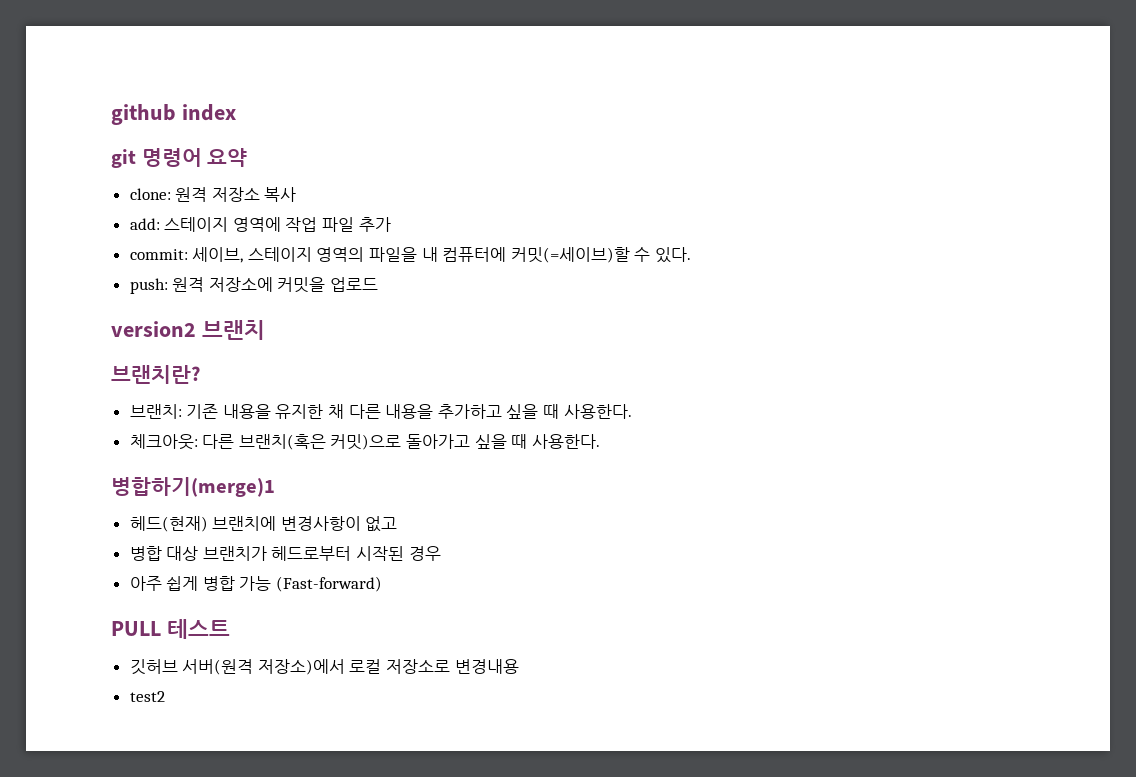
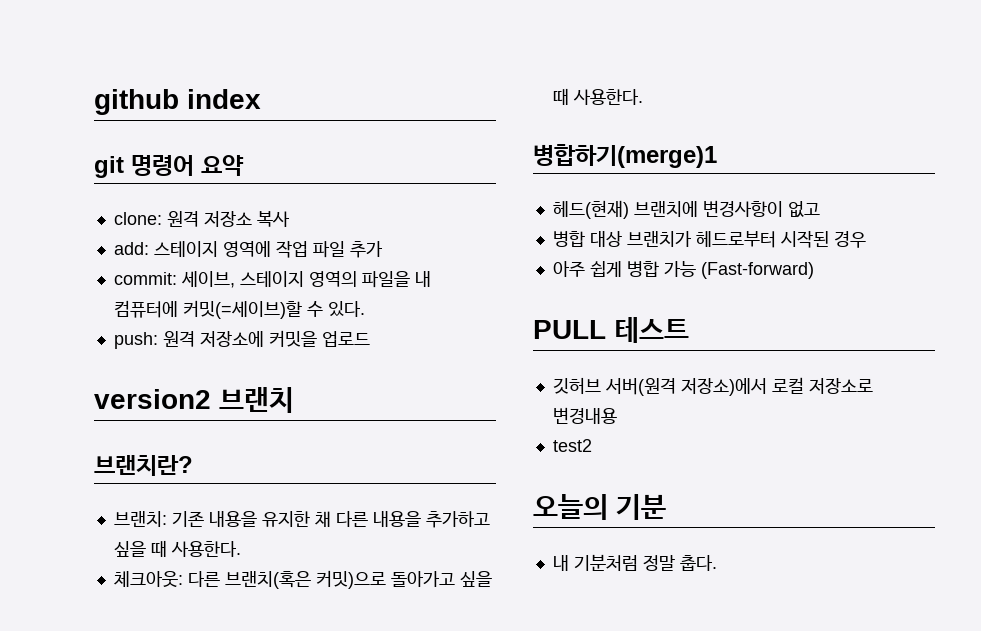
+ 오늘의 기분
+ 내 기분처럼 정말 춥다.

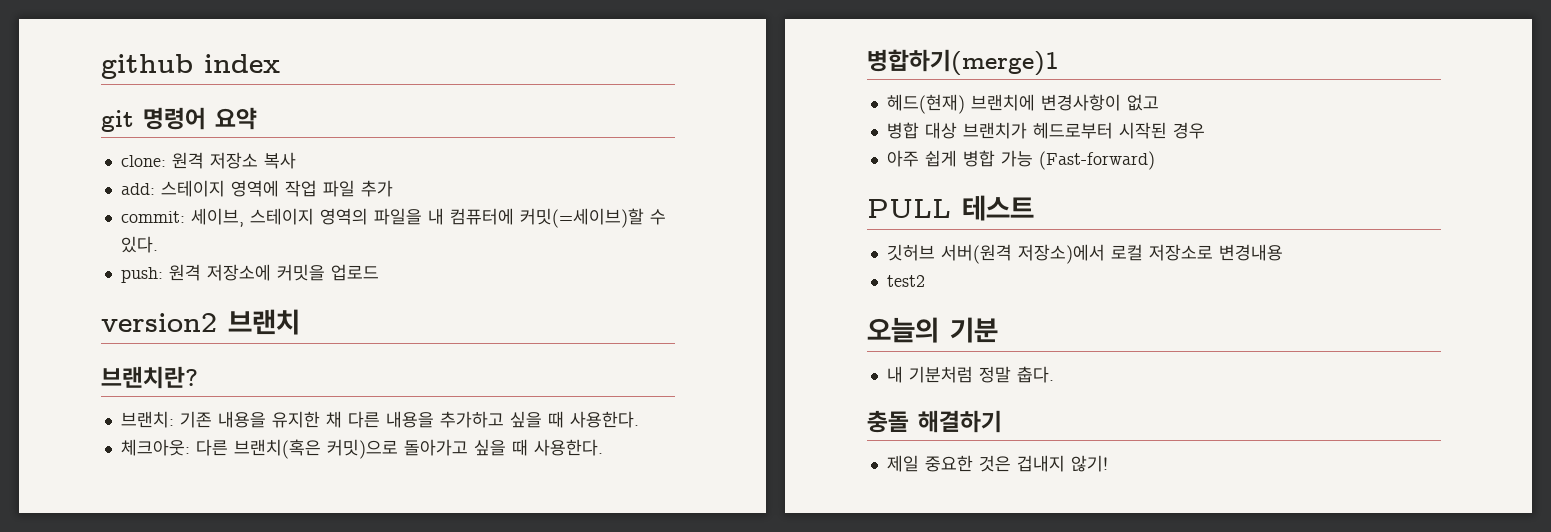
+ 충돌 해결하기
+ 제일 중요한 것은 겁내지 않기!

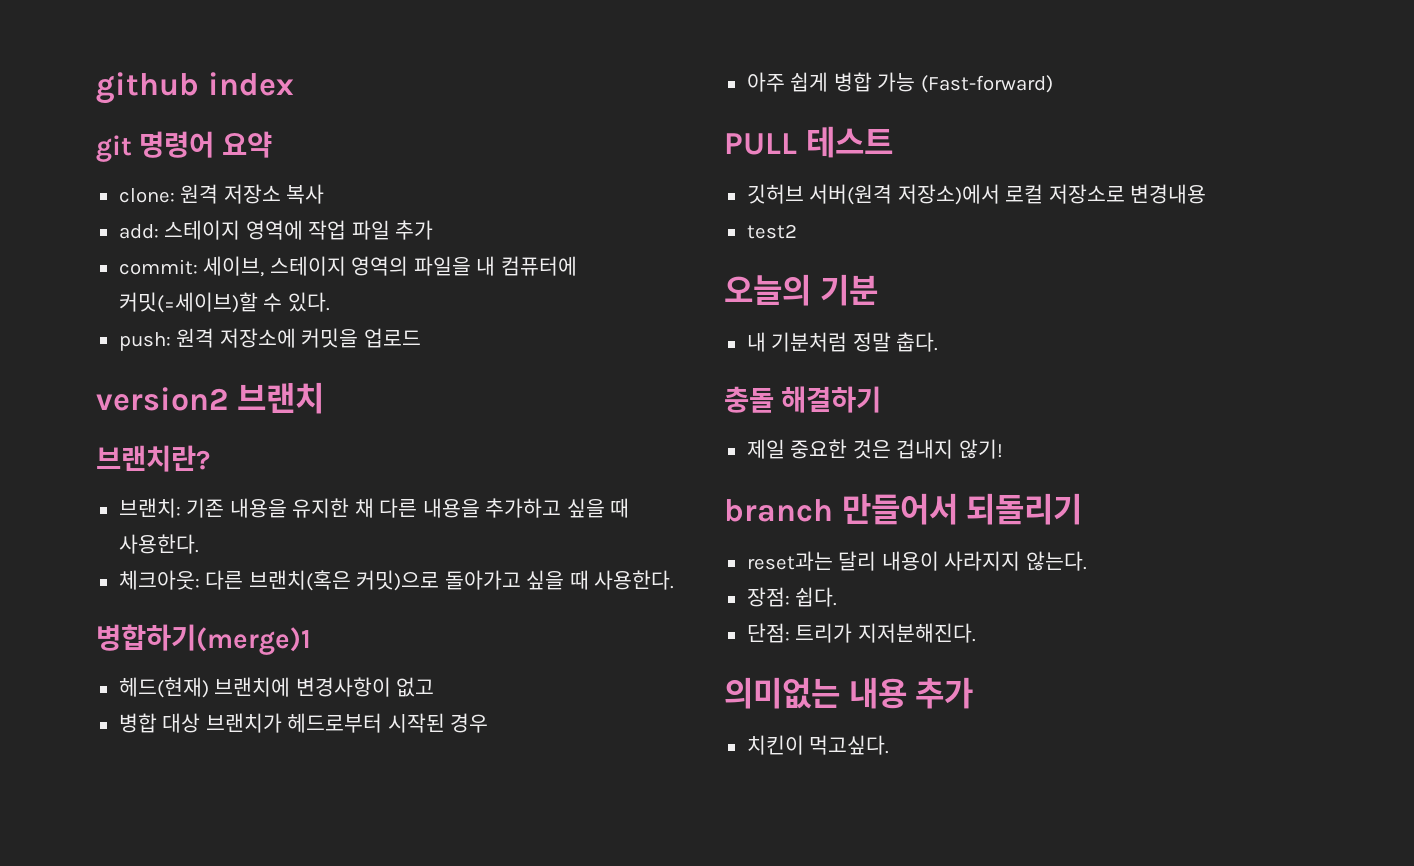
+ branch 만들어서 되돌리기
+ reset과는 달리 내용이 사라지지 않는다.
+ 장점: 쉽다.
+ 단점: 트리가 지저분해진다.
+ 의미없는 내용 추가
+ 치킨이 먹고싶다.

